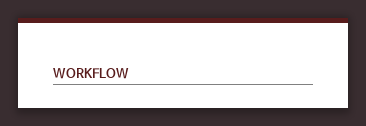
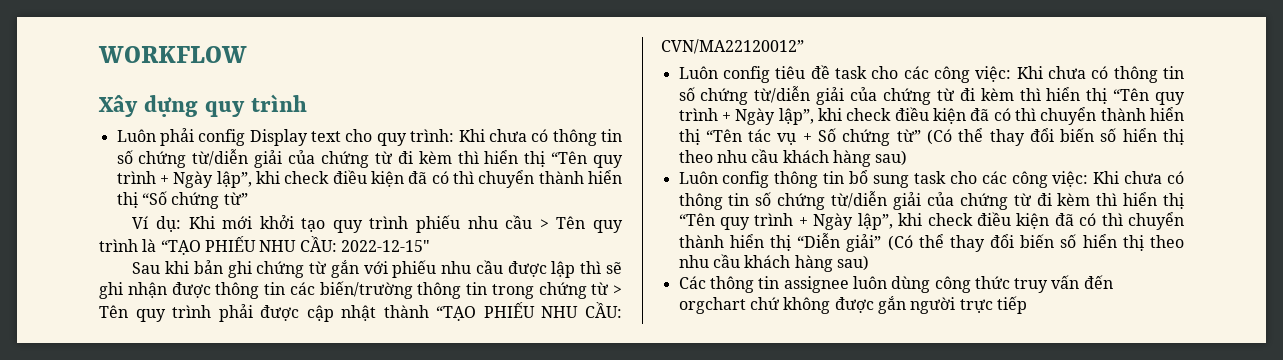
+ Xây dựng quy trình
+ Luôn phải config Display text cho quy trình: Khi chưa có thông tin số chứng từ/diễn giải của chứng từ đi kèm thì hiển thị “Tên quy trình + Ngày lập”, khi check điều kiện đã có thì chuyển thành hiển thị “Số chứng từ”
+ Ví dụ: Khi mới khởi tạo quy trình phiếu nhu cầu > Tên quy trình là “TẠO PHIẾU NHU CẦU: 2022-12-15"
+ Sau khi bản ghi chứng từ gắn với phiếu nhu cầu được lập thì sẽ ghi nhận được thông tin các biến/trường thông tin trong chứng từ > Tên quy trình phải được cập nhật thành “TẠO PHIẾU NHU CẦU: CVN/MA22120012”
+ Luôn config tiêu đề task cho các công việc: Khi chưa có thông tin số chứng từ/diễn giải của chứng từ đi kèm thì hiển thị “Tên quy trình + Ngày lập”, khi check điều kiện đã có thì chuyển thành hiển thị “Tên tác vụ + Số chứng từ” (Có thể thay đổi biến số hiển thị theo nhu cầu khách hàng sau)
+ Luôn config thông tin bổ sung task cho các công việc: Khi chưa có thông tin số chứng từ/diễn giải của chứng từ đi kèm thì hiển thị “Tên quy trình + Ngày lập”, khi check điều kiện đã có thì chuyển thành hiển thị “Diễn giải” (Có thể thay đổi biến số hiển thị theo nhu cầu khách hàng sau)
+ Các thông tin assignee luôn dùng công thức truy vấn đến orgchart chứ không được gắn người trực tiếp

